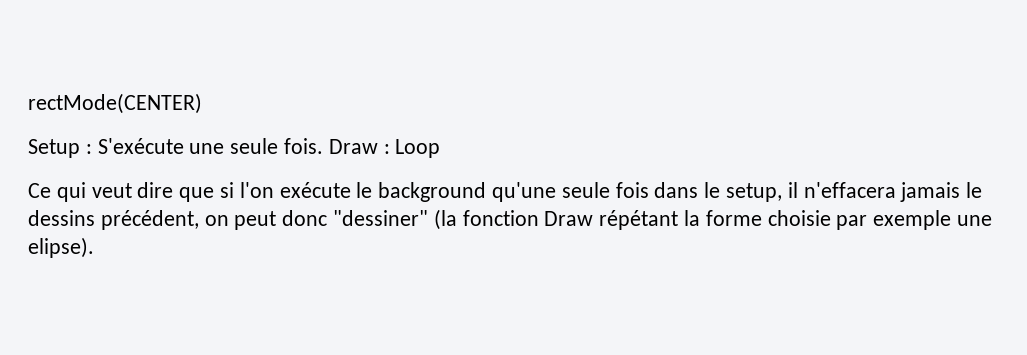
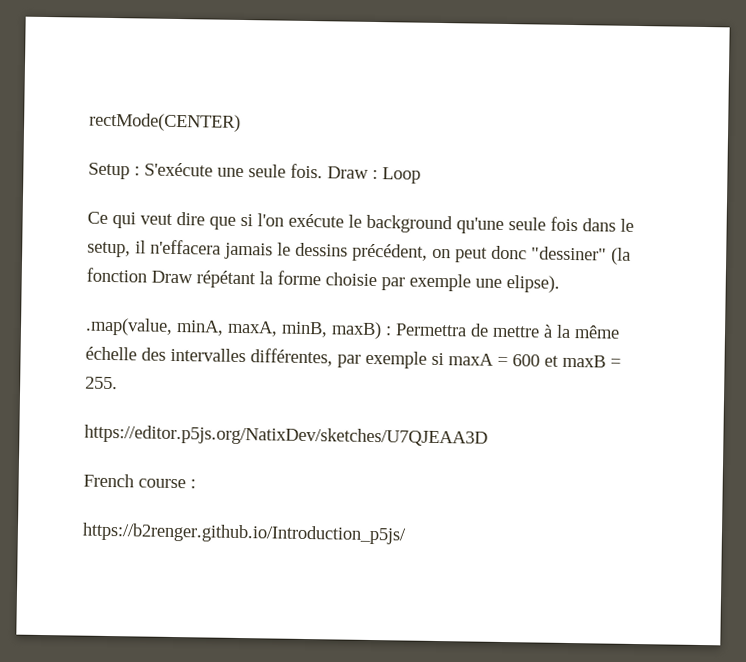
+ .map(value, minA, maxA, minB, maxB) : Permettra de mettre à la même échelle des intervalles différentes, par exemple si maxA = 600 et maxB = 255.
+ https://editor.p5js.org/NatixDev/sketches/U7QJEAA3D
+ French course :
+ https://b2renger.github.io/Introduction_p5js/

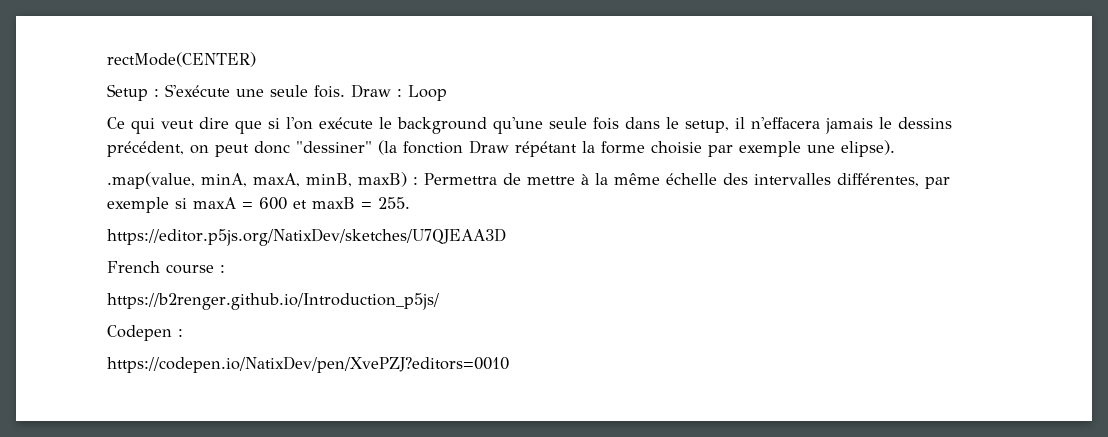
+ Codepen :
+ https://codepen.io/NatixDev/pen/XvePZJ?editors=0010

